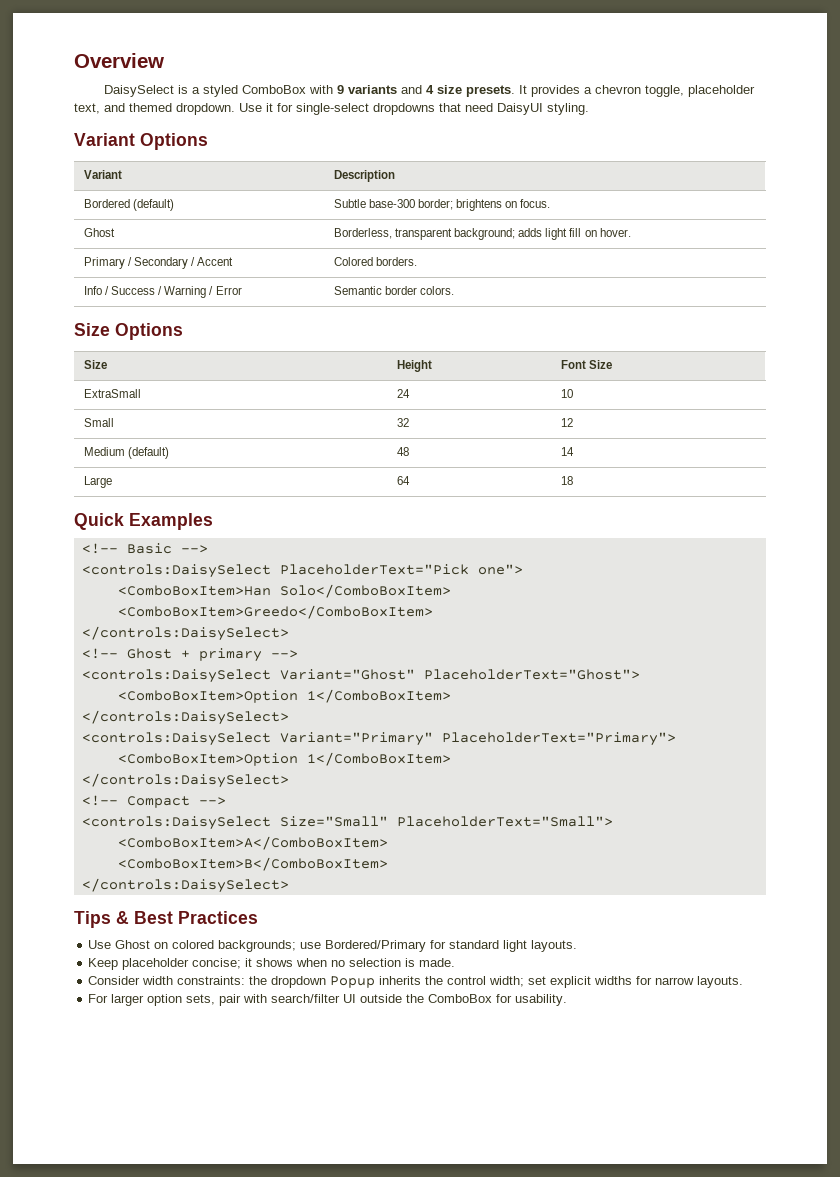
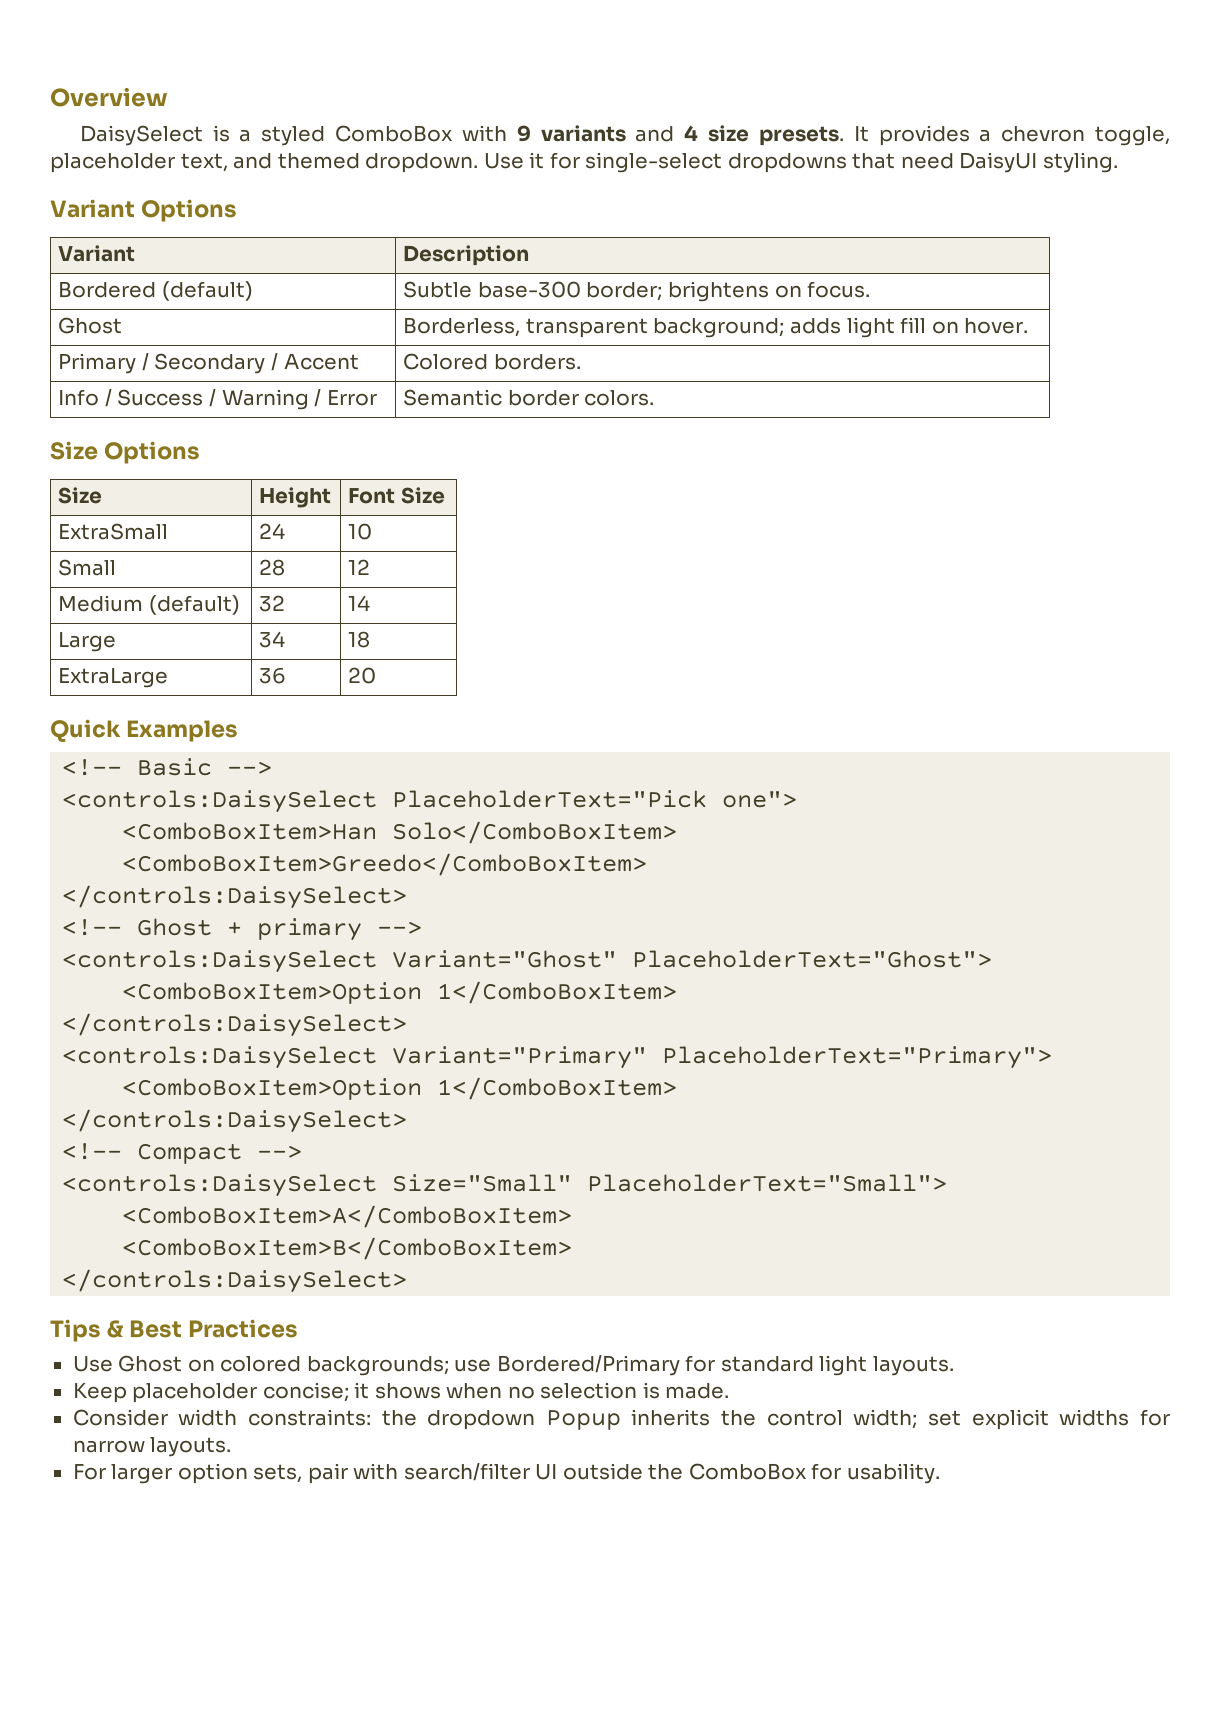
- Small | 32 | 12
+ Small | 28 | 12
- Medium (default) | 48 | 14
+ Medium (default) | 32 | 14
- Large | 64 | 18
+ Large | 34 | 18
+ ExtraLarge | 36 | 20

